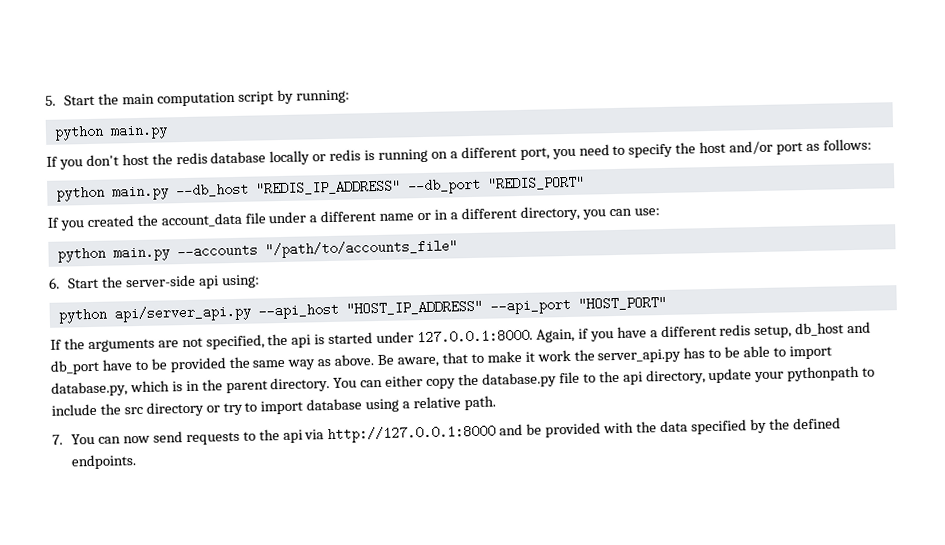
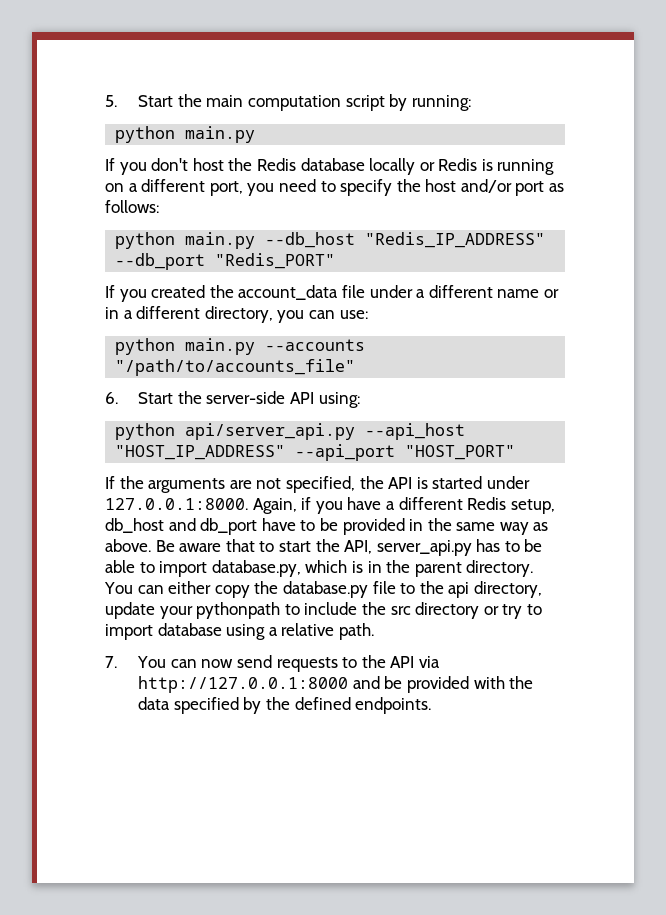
- If you don't host the redis database locally or redis is running on a different port, you need to specify the host and/or port as follows:
+ If you don't host the Redis database locally or Redis is running on a different port, you need to specify the host and/or port as follows:
- python main.py --db_host "REDIS_IP_ADDRESS" --db_port "REDIS_PORT"
+ python main.py --db_host "Redis_IP_ADDRESS" --db_port "Redis_PORT"
- 6. Start the server-side api using:
+ 6. Start the server-side API using:
- If the arguments are not specified, the api is started under 127.0.0.1:8000. Again, if you have a different redis setup, db_host and db_port have to be provided the same way as above.
+ If the arguments are not specified, the API is started under 127.0.0.1:8000. Again, if you have a different Redis setup, db_host and db_port have to be provided in the same way as above.
- Be aware, that to make it work the server_api.py has to be able to import database.py, which is in the parent directory.
+ Be aware that to start the API, server_api.py has to be able to import database.py, which is in the parent directory.
- 7. You can now send requests to the api via http://127.0.0.1:8000 and be provided with the data specified by the defined endpoints.
+ 7. You can now send requests to the API via http://127.0.0.1:8000 and be provided with the data specified by the defined endpoints.

